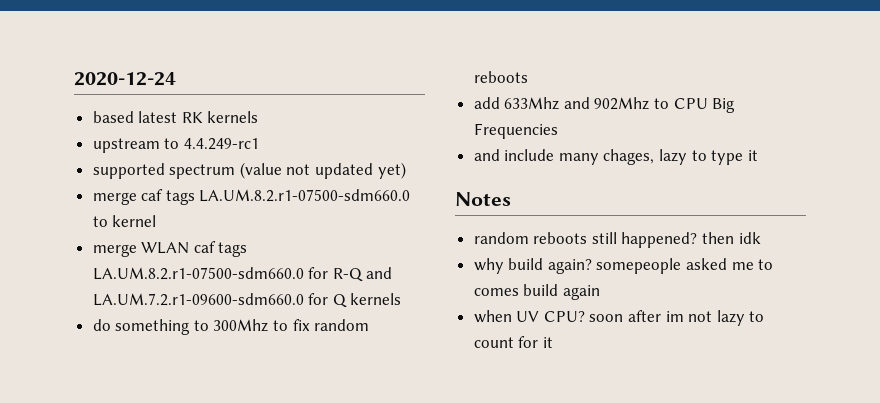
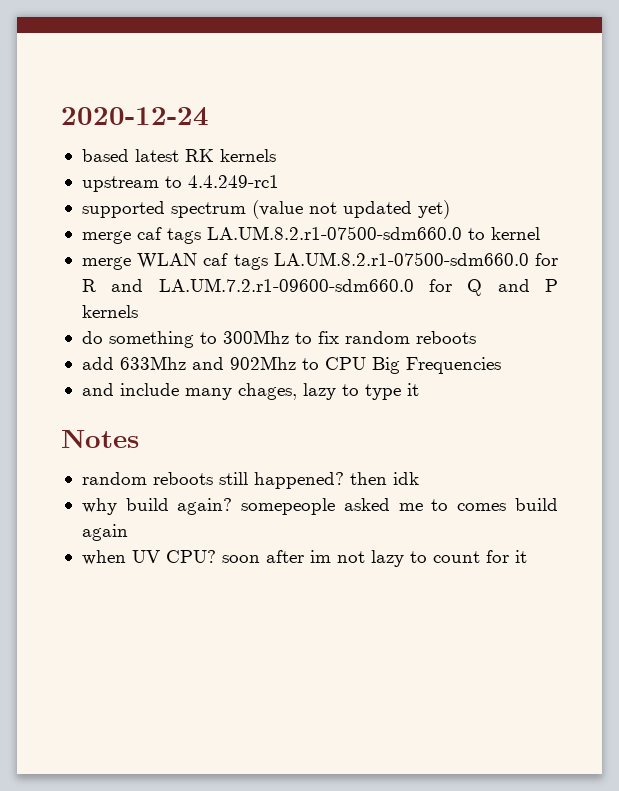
- merge WLAN caf tags LA.UM.8.2.r1-07500-sdm660.0 for R-Q and LA.UM.7.2.r1-09600-sdm660.0 for Q kernels
+ merge WLAN caf tags LA.UM.8.2.r1-07500-sdm660.0 for R and LA.UM.7.2.r1-09600-sdm660.0 for Q and P kernels

